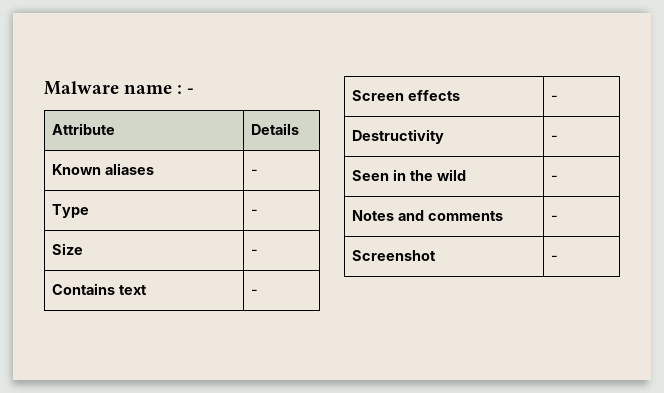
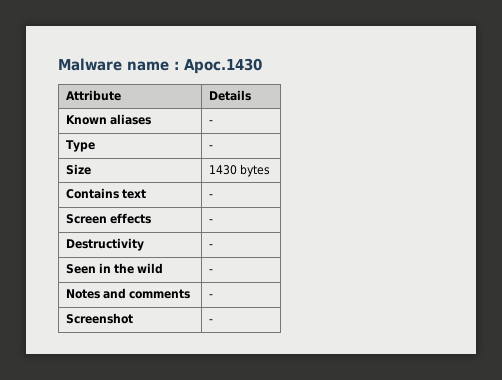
- Malware name : -
+ Malware name : Apoc.1430
- Size | -
+ Size | 1430 bytes

